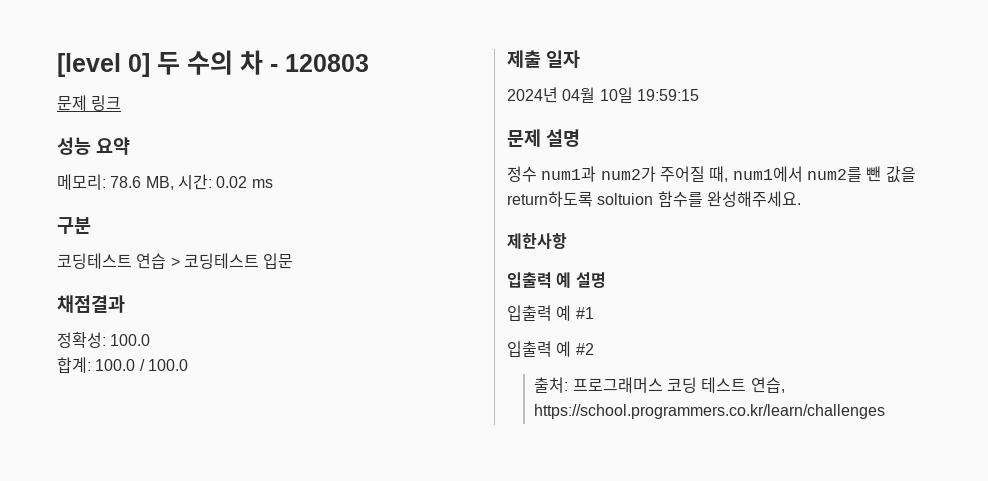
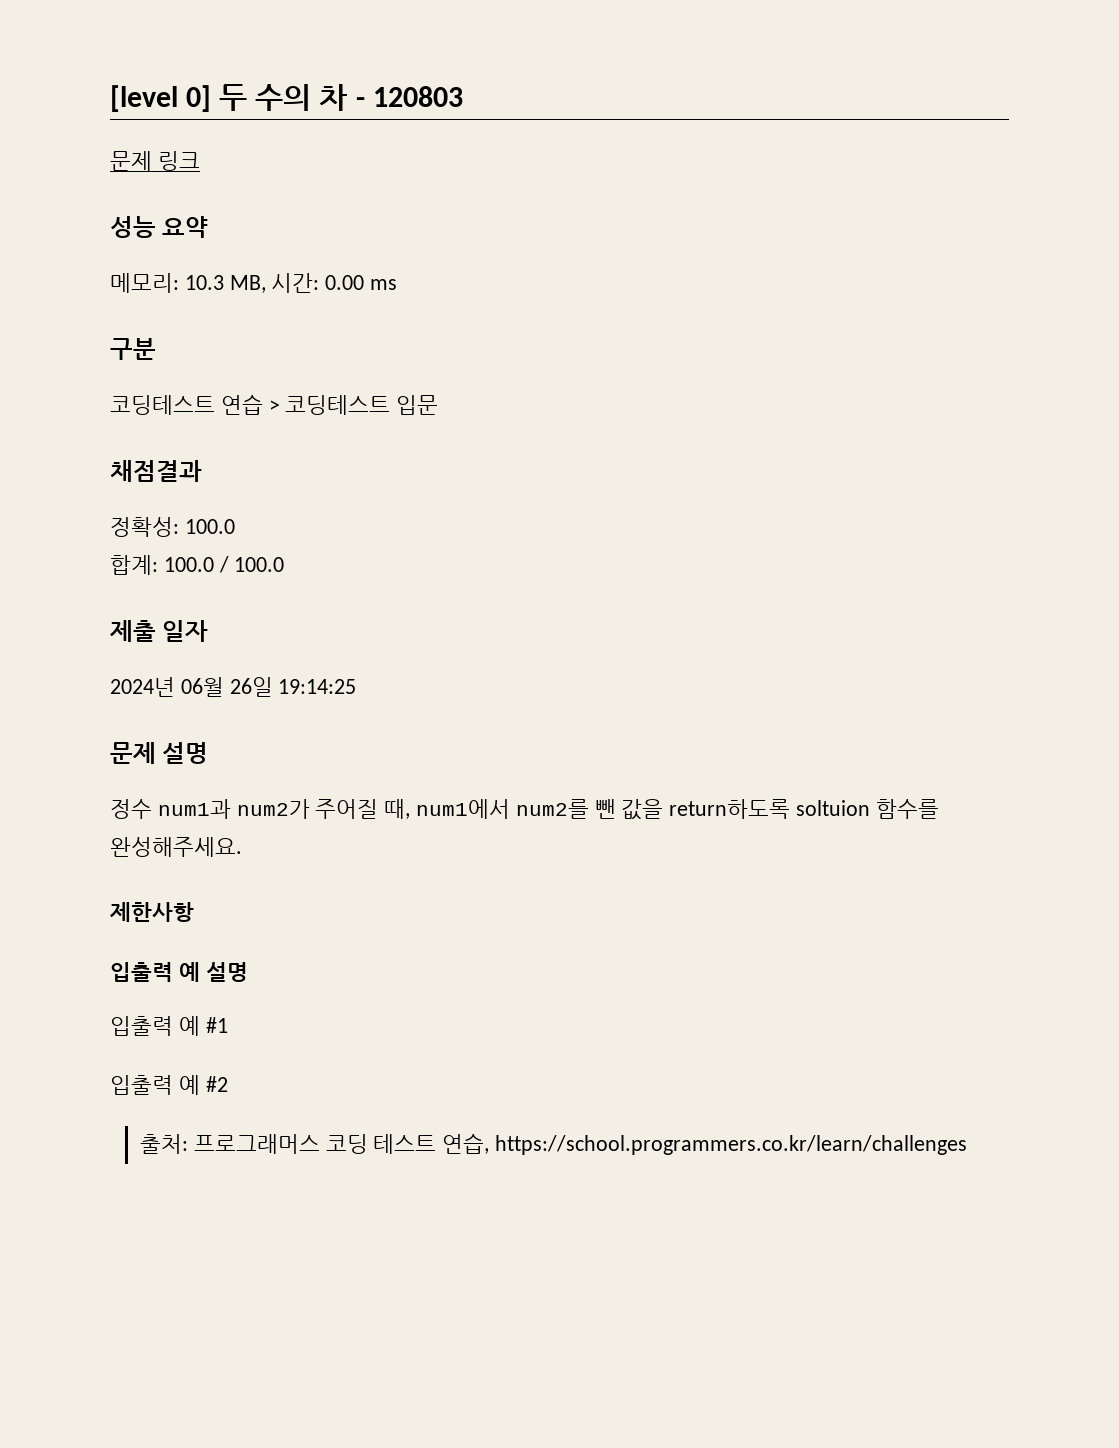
- 메모리: 78.6 MB, 시간: 0.02 ms
+ 메모리: 10.3 MB, 시간: 0.00 ms
- 2024년 04월 10일 19:59:15
+ 2024년 06월 26일 19:14:25

